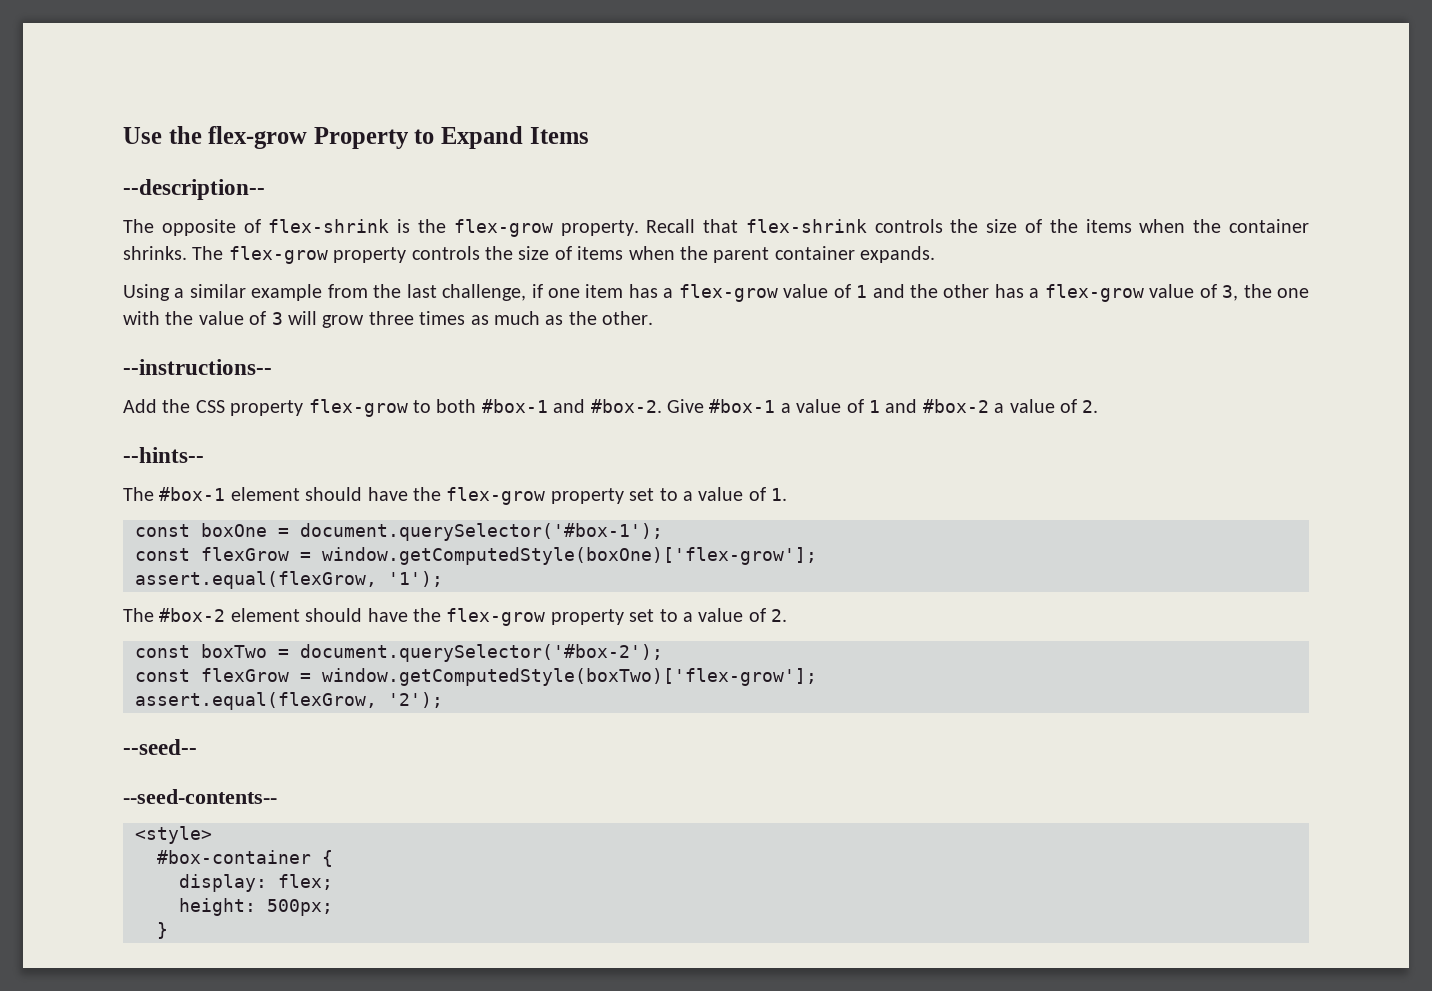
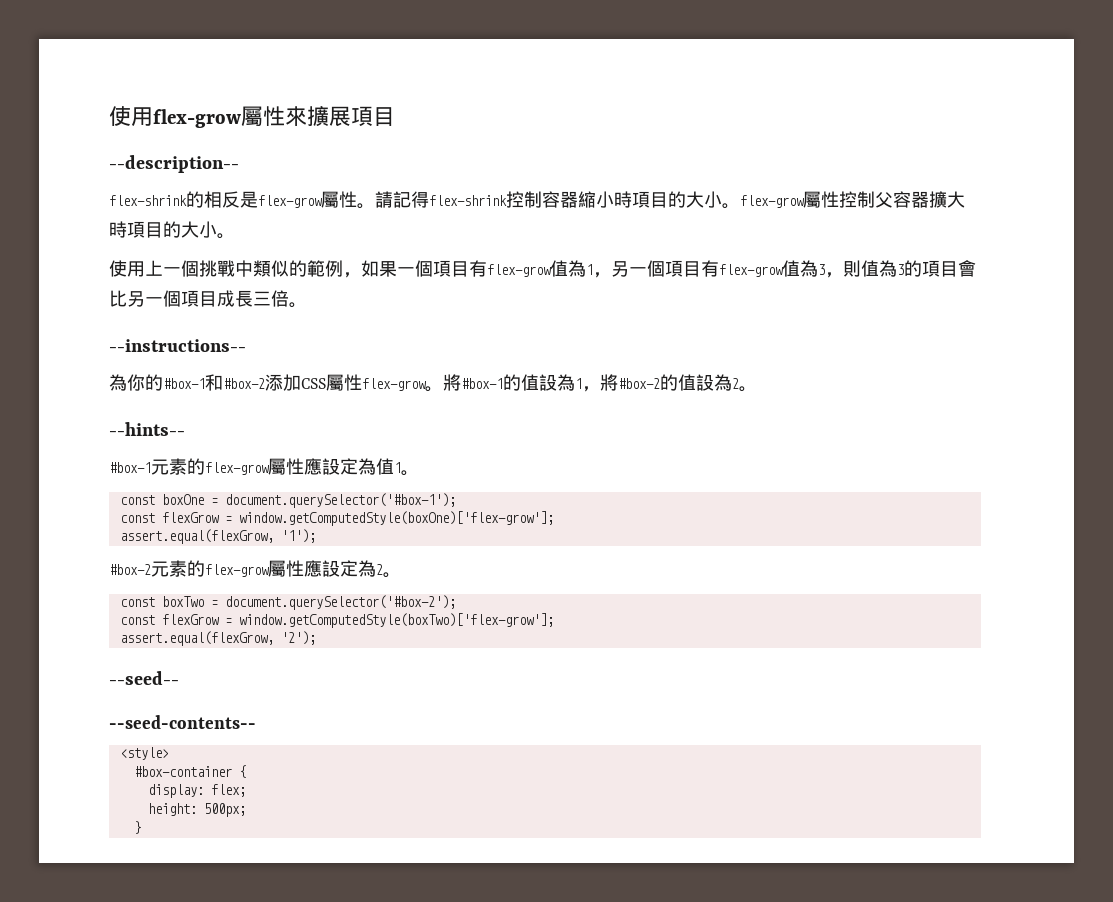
- Use the flex-grow Property to Expand Items
+ 使用flex-grow屬性來擴展項目
  --description--
- The opposite of flex-shrink is the flex-grow property. Recall that flex-shrink controls the size of the items when the container shrinks. The flex-grow property controls the size of items when the parent container expands.
- Using a similar example from the last challenge, if one item has a flex-grow value of 1 and the other has a flex-grow value of 3, the one with the value of 3 will grow three times as much as the other.
+ flex-shrink的相反是flex-grow屬性。請記得flex-shrink控制容器縮小時項目的大小。flex-grow屬性控制父容器擴大時項目的大小。
+ 使用上一個挑戰中類似的範例，如果一個項目有flex-grow值為1，另一個項目有flex-grow值為3，則值為3的項目會比另一個項目成長三倍。
  --instructions--
- Add the CSS property flex-grow to both #box-1 and #box-2. Give #box-1 a value of 1 and #box-2 a value of 2.
+ 為你的#box-1和#box-2添加CSS屬性flex-grow。將#box-1的值設為1，將#box-2的值設為2。
  --hints--
- The #box-1 element should have the flex-grow property set to a value of 1.
+ #box-1元素的flex-grow屬性應設定為值1。
- The #box-2 element should have the flex-grow property set to a value of 2.
+ #box-2元素的flex-grow屬性應設定為2。

